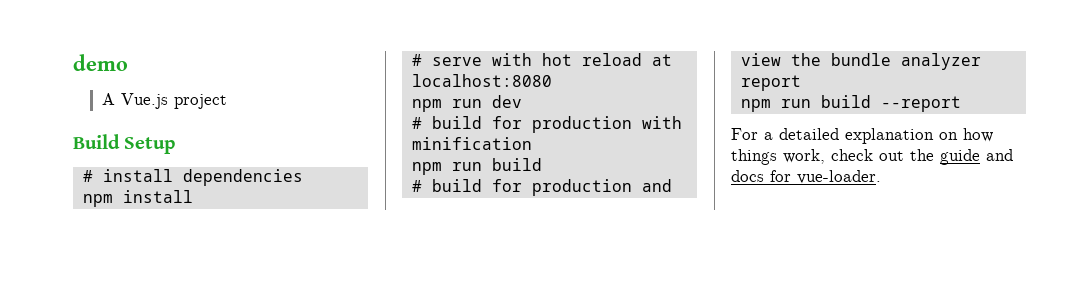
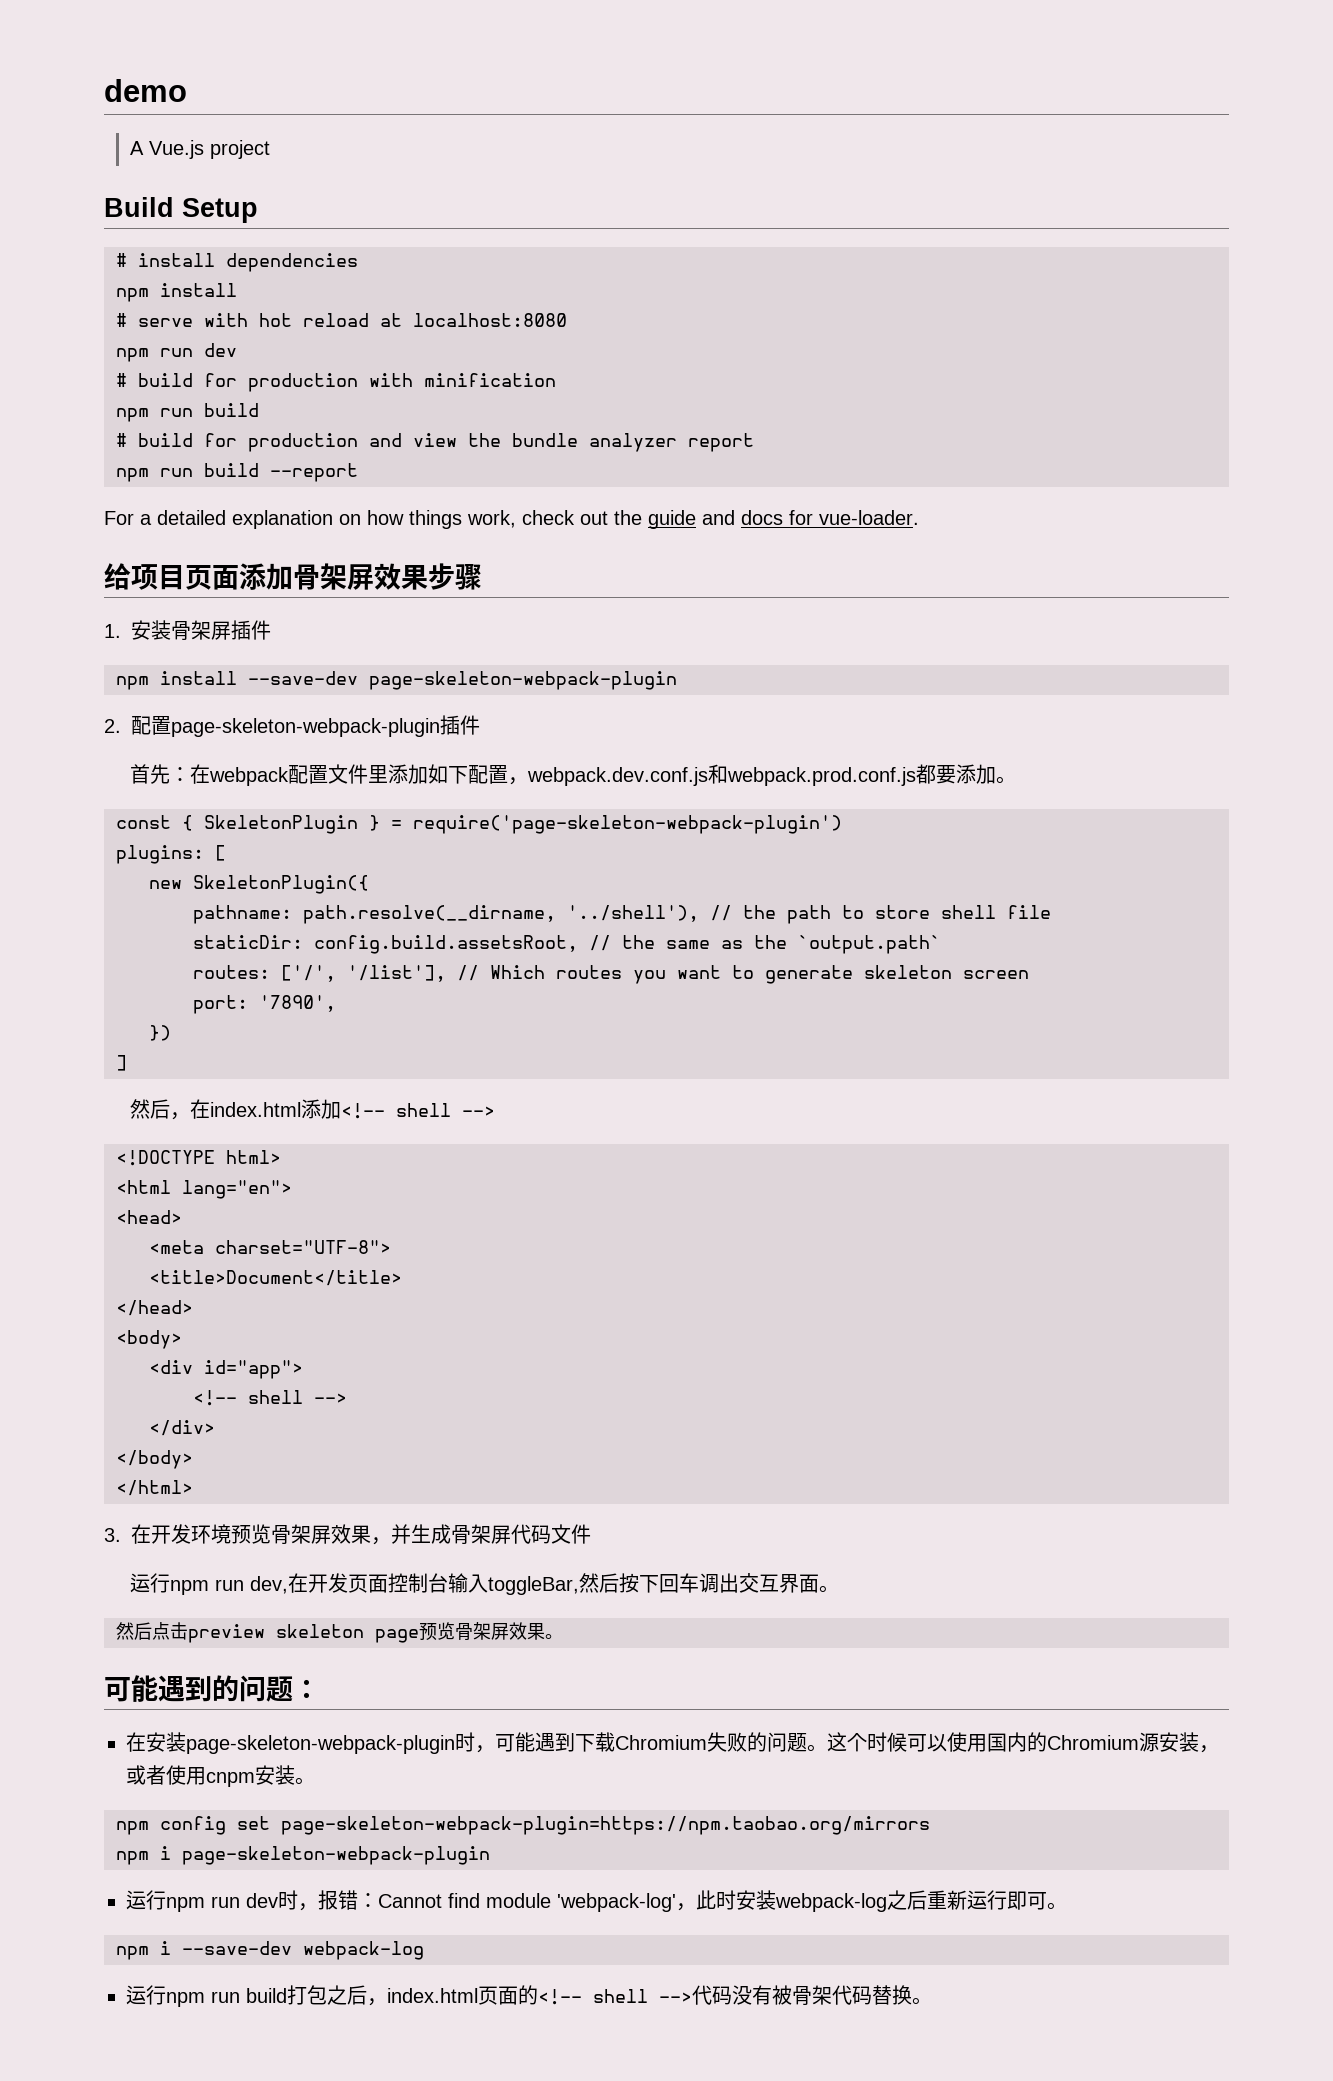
+ 给项目页面添加骨架屏效果步骤
+ 1.安装骨架屏插件
+ npm install --save-dev page-skeleton-webpack-plugin
+ 2.配置page-skeleton-webpack-plugin插件
+ 首先：在webpack配置文件里添加如下配置，webpack.dev.conf.js和webpack.prod.conf.js都要添加。
+ const { SkeletonPlugin } = require('page-skeleton-webpack-plugin')
+ plugins: [
+ new SkeletonPlugin({
+ pathname: path.resolve(__dirname, '../shell'), // the path to store shell file
+ staticDir: config.build.assetsRoot, // the same as the `output.path`
+ routes: ['/', '/list'], // Which routes you want to generate skeleton screen
+ port: '7890',
+ })
+ ]
+ 然后，在index.html添加<!-- shell -->
+ <!DOCTYPE html>
+ <html lang="en">
+ <head>
+ <meta charset="UTF-8">
+ <title>Document</title>
+ </head>
+ <body>
+ <div id="app">
+ <!-- shell -->
+ </div>
+ </body>
+ </html>
+ 3.在开发环境预览骨架屏效果，并生成骨架屏代码文件
+ 运行npm run dev,在开发页面控制台输入toggleBar,然后按下回车调出交互界面。
+ 然后点击preview skeleton page预览骨架屏效果。
+ 可能遇到的问题：
+ 在安装page-skeleton-webpack-plugin时，可能遇到下载Chromium失败的问题。这个时候可以使用国内的Chromium源安装，或者使用cnpm安装。
+ npm config set page-skeleton-webpack-plugin=https://npm.taobao.org/mirrors
+ npm i page-skeleton-webpack-plugin
+ 运行npm run dev时，报错：Cannot find module 'webpack-log'，此时安装webpack-log之后重新运行即可。
+ npm i --save-dev webpack-log
+ 运行npm run build打包之后，index.html页面的<!-- shell -->代码没有被骨架代码替换。

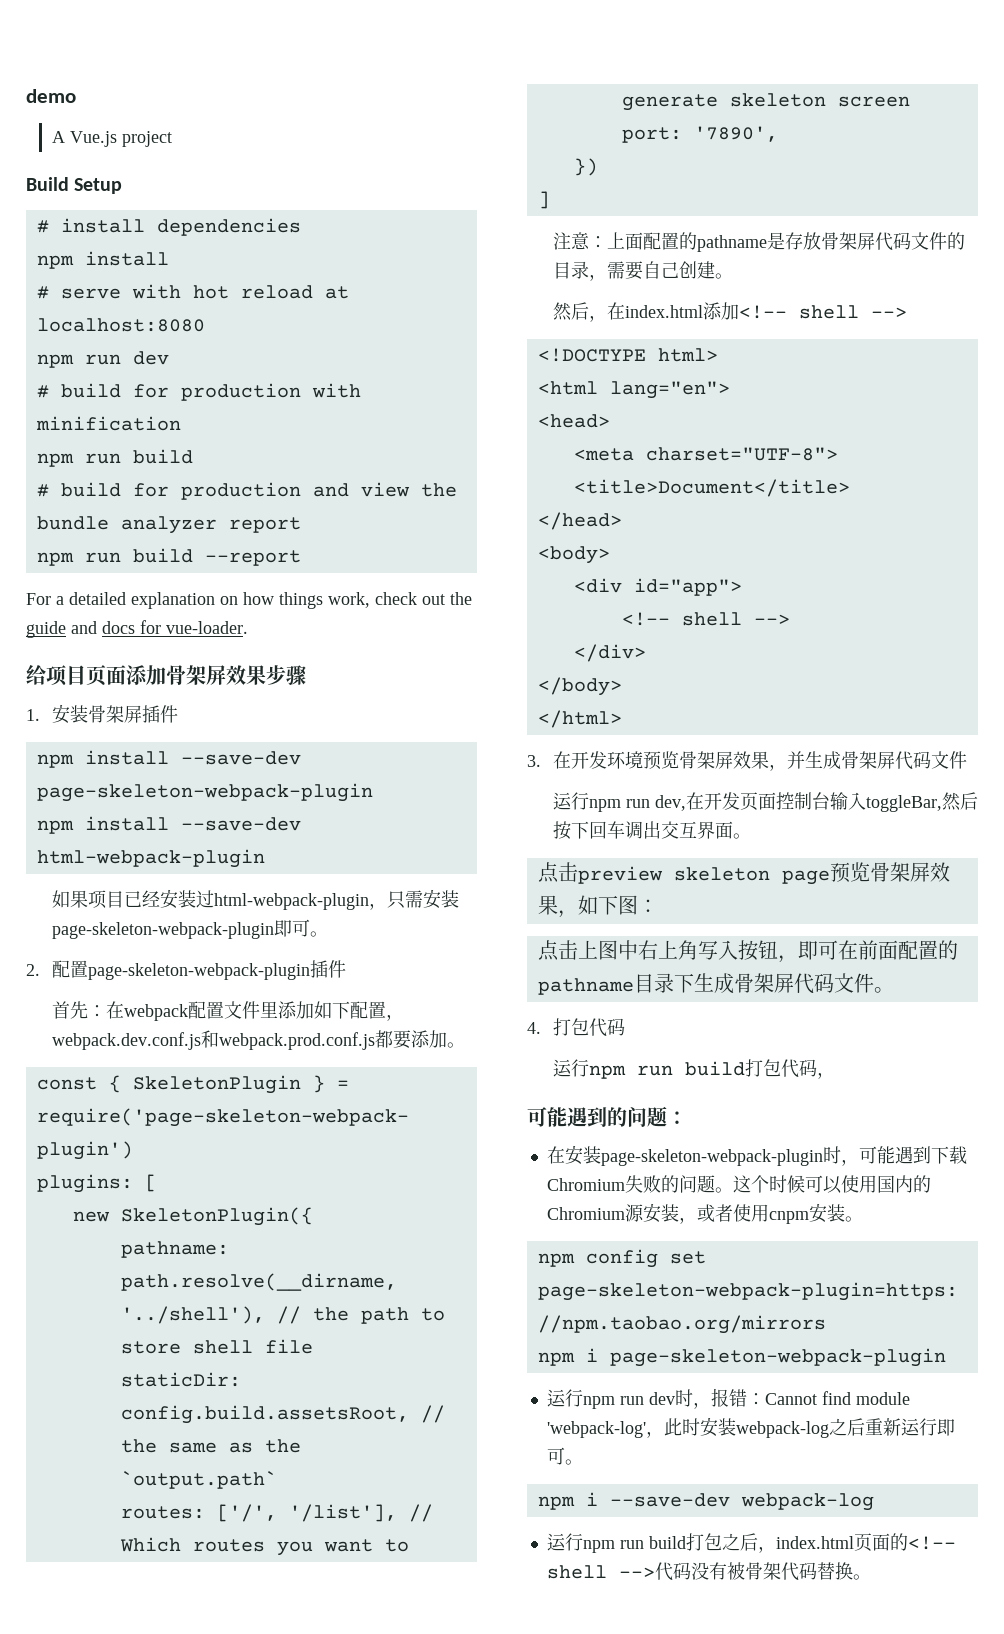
+ npm install --save-dev html-webpack-plugin
+ 如果项目已经安装过html-webpack-plugin，只需安装page-skeleton-webpack-plugin即可。
+ 注意：上面配置的pathname是存放骨架屏代码文件的目录，需要自己创建。
- 然后点击preview skeleton page预览骨架屏效果。
+ 点击preview skeleton page预览骨架屏效果，如下图：
+ 点击上图中右上角写入按钮，即可在前面配置的pathname目录下生成骨架屏代码文件。
+ 4.打包代码
+ 运行npm run build打包代码，

